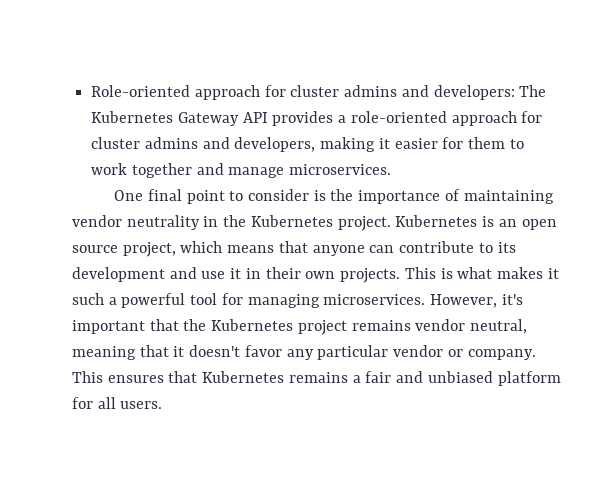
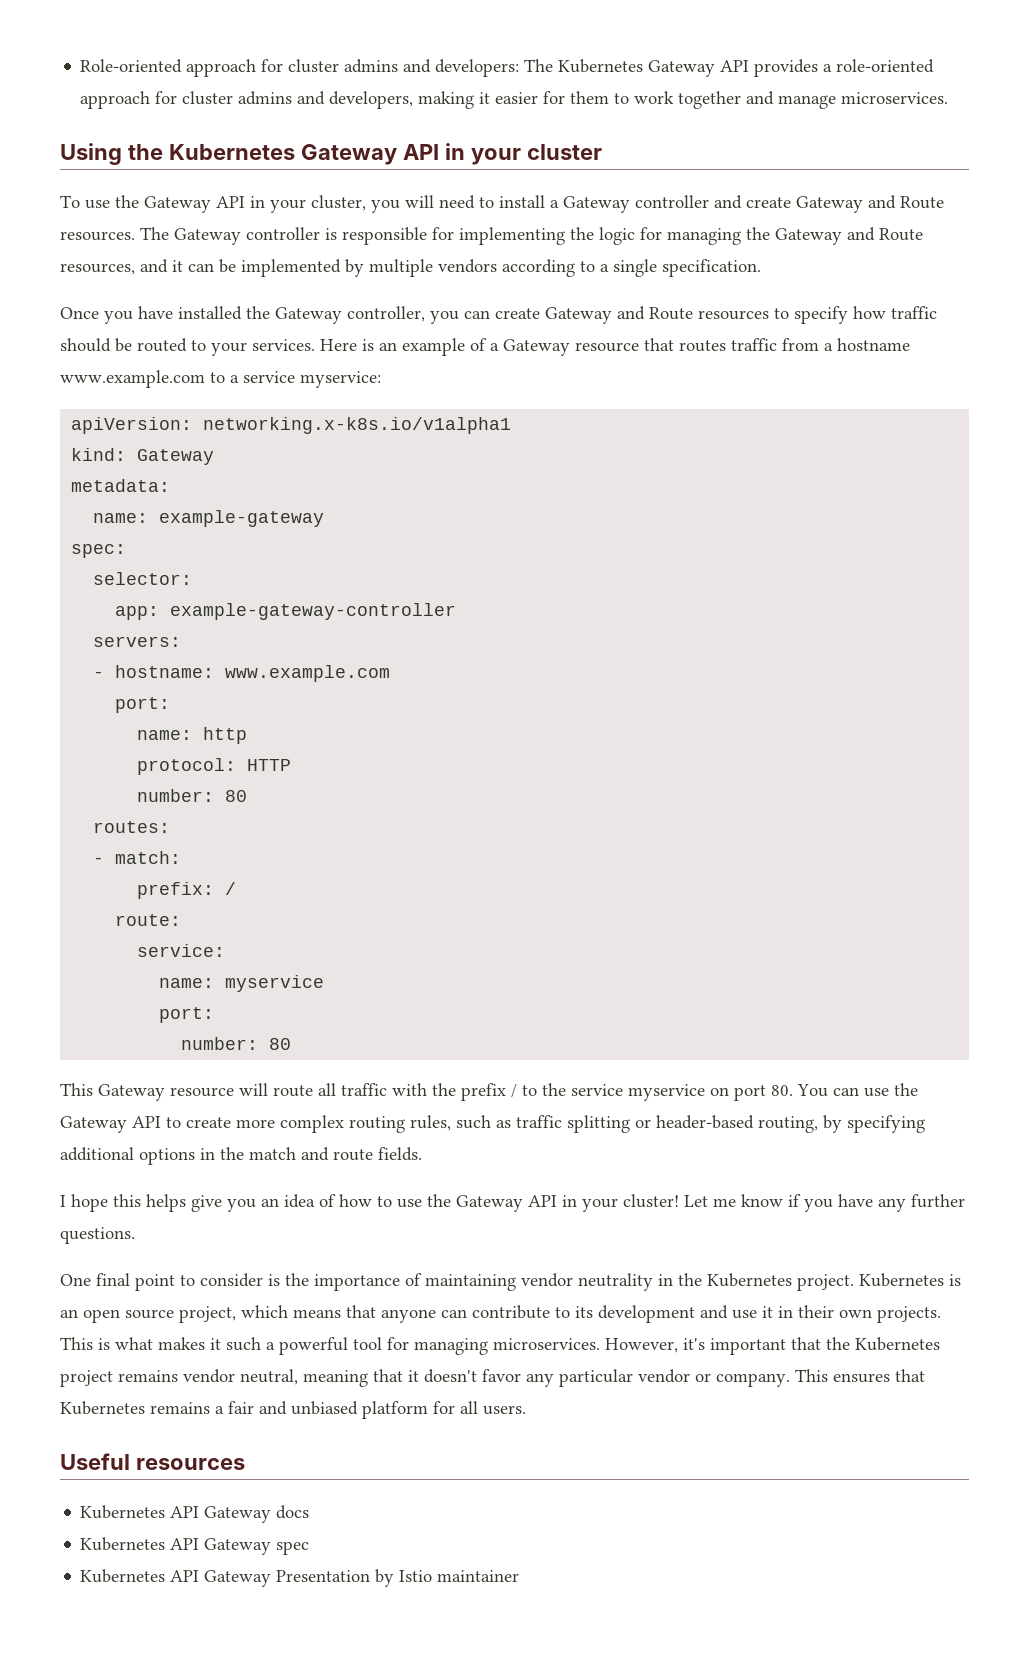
+ Using the Kubernetes Gateway API in your cluster
+ To use the Gateway API in your cluster, you will need to install a Gateway controller and create Gateway and Route resources. The Gateway controller is responsible for implementing the logic for managing the Gateway and Route resources, and it can be implemented by multiple vendors according to a single specification.
+ Once you have installed the Gateway controller, you can create Gateway and Route resources to specify how traffic should be routed to your services. Here is an example of a Gateway resource that routes traffic from a hostname www.example.com to a service myservice:
+ apiVersion: networking.x-k8s.io/v1alpha1
+ kind: Gateway
+ metadata:
+ name: example-gateway
+ spec:
+ selector:
+ app: example-gateway-controller
+ servers:
+ - hostname: www.example.com
+ port:
+ name: http
+ protocol: HTTP
+ number: 80
+ routes:
+ - match:
+ prefix: /
+ route:
+ service:
+ name: myservice
+ port:
+ number: 80
+ This Gateway resource will route all traffic with the prefix / to the service myservice on port 80. You can use the Gateway API to create more complex routing rules, such as traffic splitting or header-based routing, by specifying additional options in the match and route fields.
+ I hope this helps give you an idea of how to use the Gateway API in your cluster! Let me know if you have any further questions.
+ Useful resources
+ Kubernetes API Gateway docs
+ Kubernetes API Gateway spec
+ Kubernetes API Gateway Presentation by Istio maintainer

